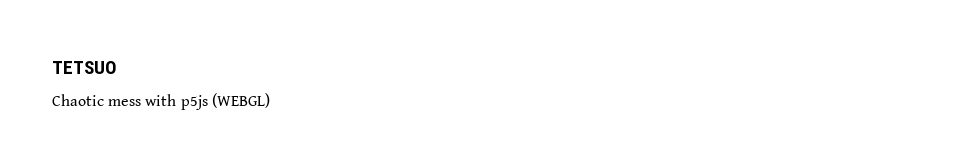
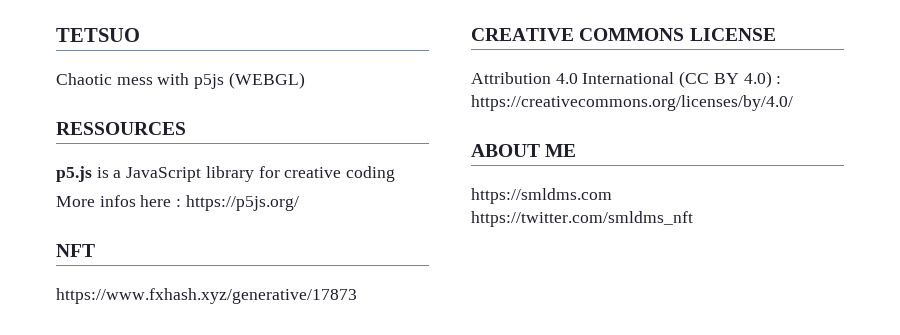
+ RESSOURCES
+ p5.js is a JavaScript library for creative coding
+ More infos here : https://p5js.org/
+ NFT
+ https://www.fxhash.xyz/generative/17873
+ CREATIVE COMMONS LICENSE
+ Attribution 4.0 International (CC BY 4.0) : https://creativecommons.org/licenses/by/4.0/
+ ABOUT ME
+ https://smldms.com
+ https://twitter.com/smldms_nft

